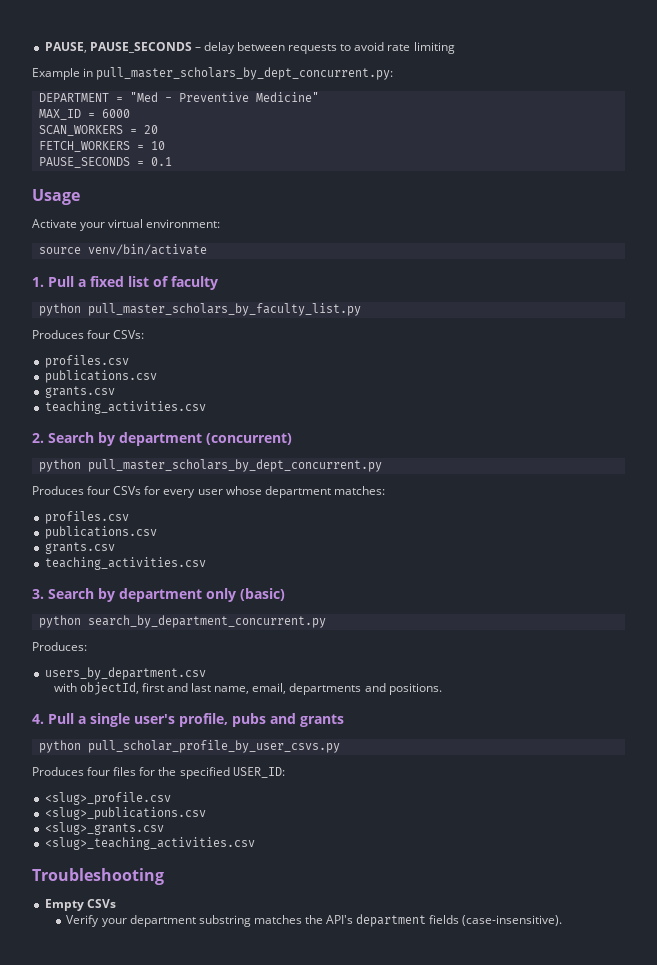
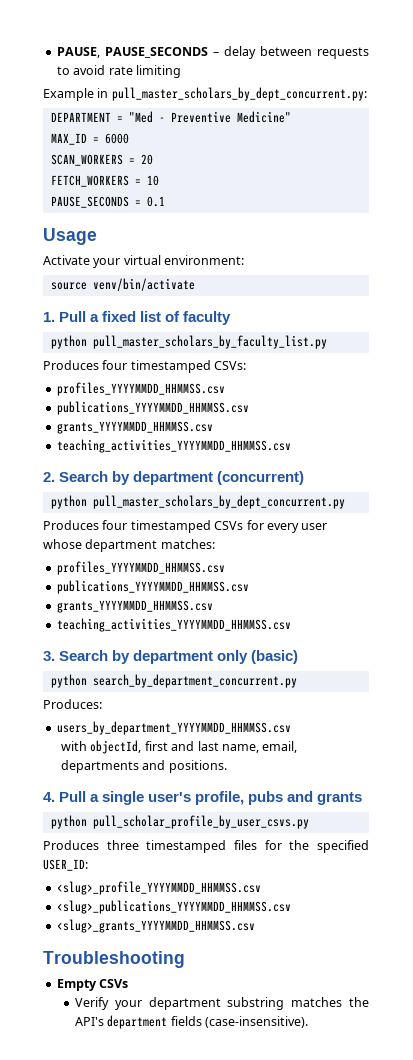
- Produces four CSVs:
- profiles.csv
- publications.csv
- grants.csv
- teaching_activities.csv
+ Produces four timestamped CSVs:
+ profiles_YYYYMMDD_HHMMSS.csv
+ publications_YYYYMMDD_HHMMSS.csv
+ grants_YYYYMMDD_HHMMSS.csv
+ teaching_activities_YYYYMMDD_HHMMSS.csv
- Produces four CSVs for every user whose department matches:
- profiles.csv
- publications.csv
- grants.csv
- teaching_activities.csv
+ Produces four timestamped CSVs for every user whose department matches:
+ profiles_YYYYMMDD_HHMMSS.csv
+ publications_YYYYMMDD_HHMMSS.csv
+ grants_YYYYMMDD_HHMMSS.csv
+ teaching_activities_YYYYMMDD_HHMMSS.csv
- users_by_department.csv
+ users_by_department_YYYYMMDD_HHMMSS.csv
- Produces four files for the specified USER_ID:
+ Produces three timestamped files for the specified USER_ID:
- <slug>_profile.csv
- <slug>_publications.csv
- <slug>_grants.csv
- <slug>_teaching_activities.csv
+ <slug>_profile_YYYYMMDD_HHMMSS.csv
+ <slug>_publications_YYYYMMDD_HHMMSS.csv
+ <slug>_grants_YYYYMMDD_HHMMSS.csv

